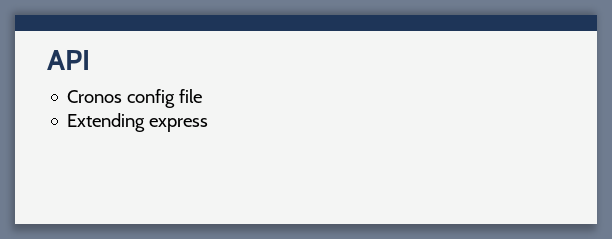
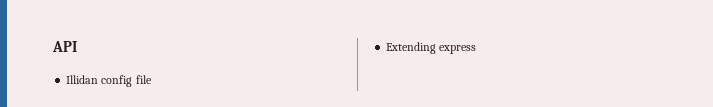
- Cronos config file
+ Illidan config file

